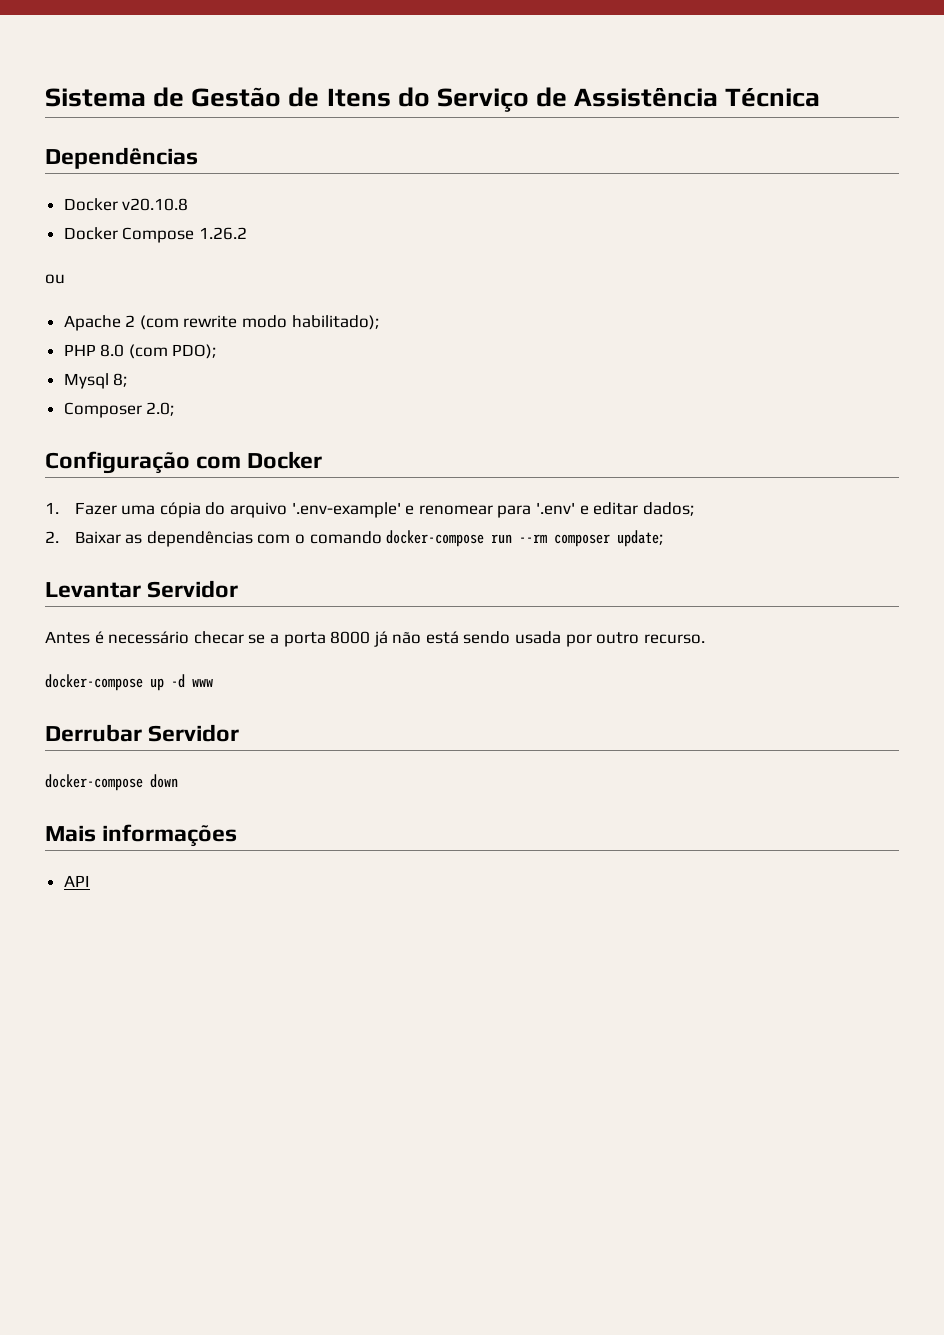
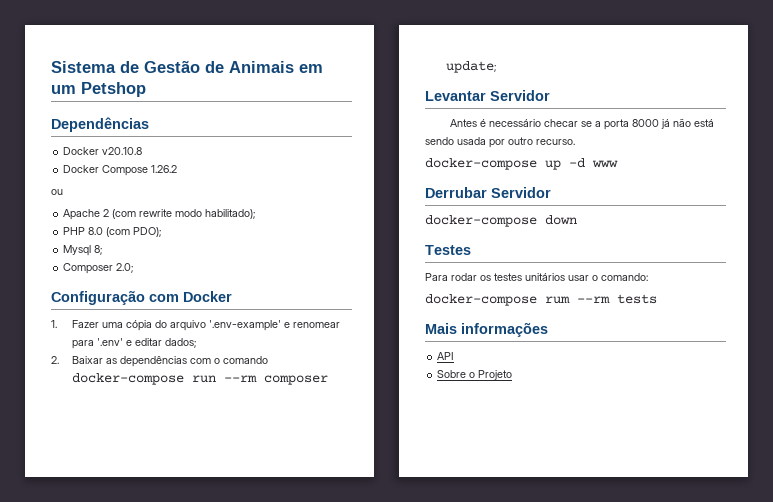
- Sistema de Gestão de Itens do Serviço de Assistência Técnica
+ Sistema de Gestão de Animais em um Petshop
+ Testes
+ Para rodar os testes unitários usar o comando:
+ docker-compose rum --rm tests
+ Sobre o Projeto

